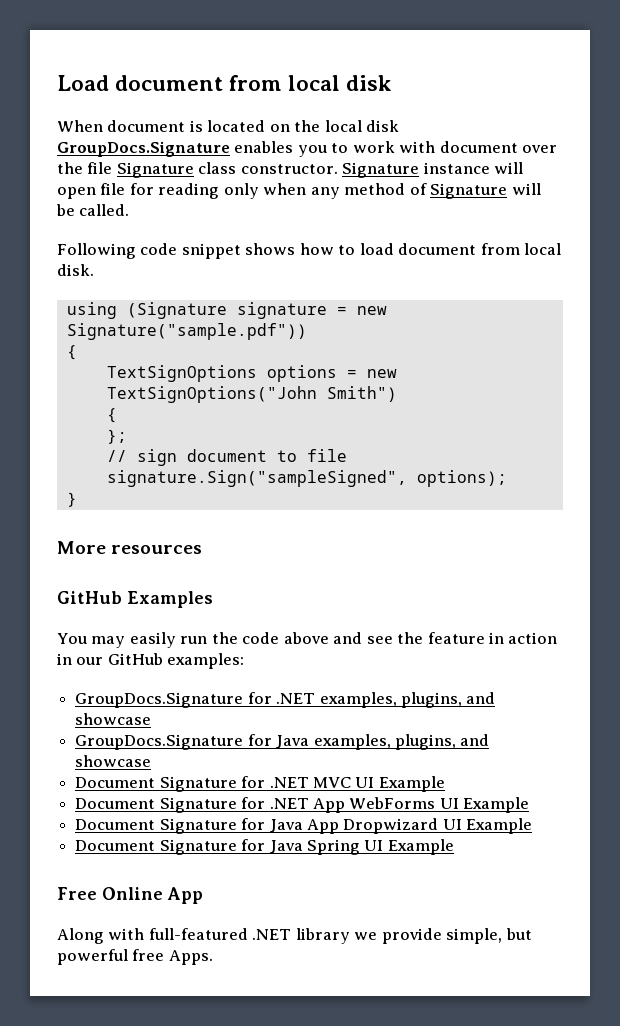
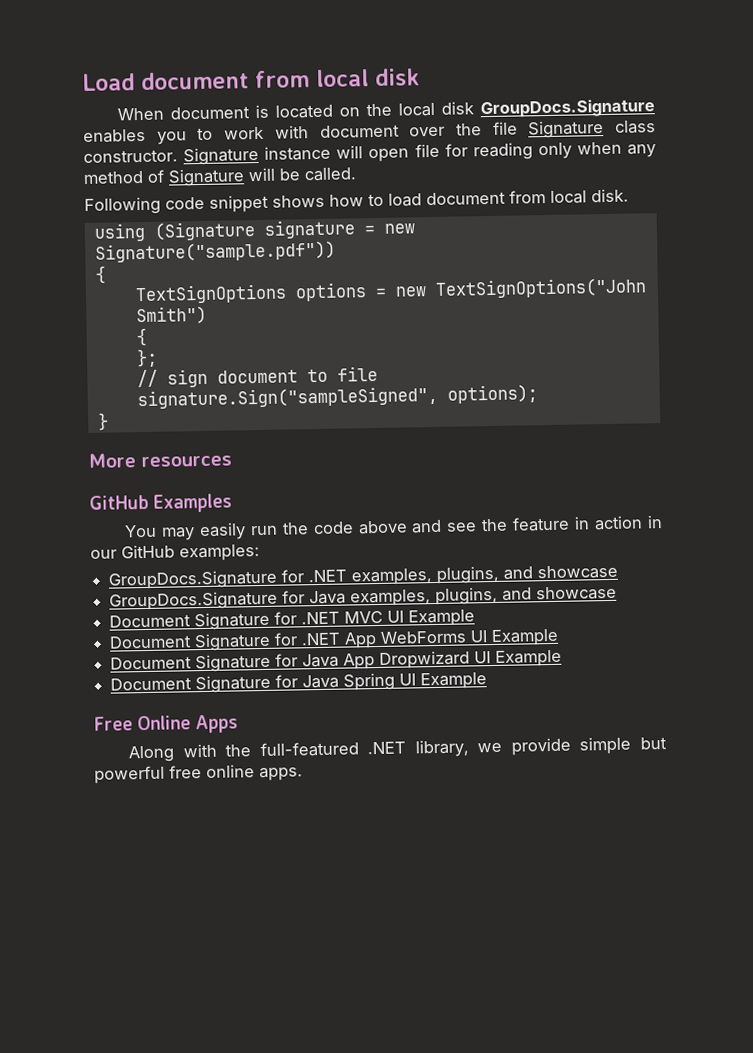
- Free Online App
+ Free Online Apps
- Along with full-featured .NET library we provide simple, but powerful free Apps.
+ Along with the full-featured .NET library, we provide simple but powerful free online apps.

